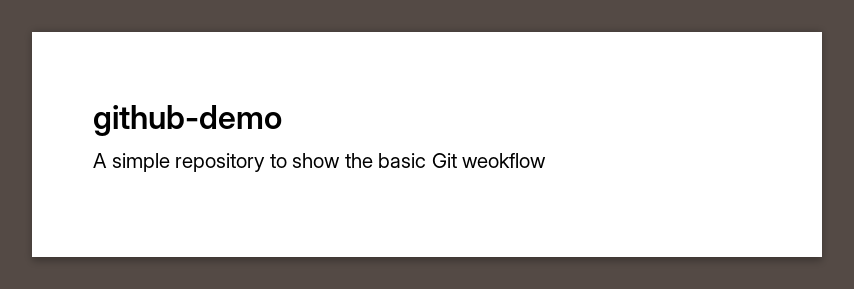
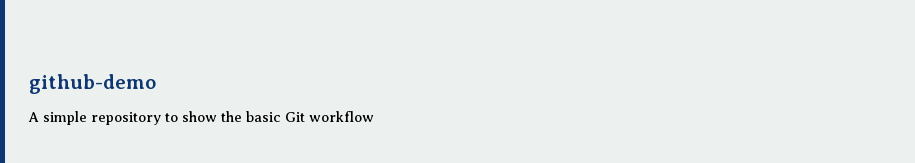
- A simple repository to show the basic Git weokflow
+ A simple repository to show the basic Git workflow

